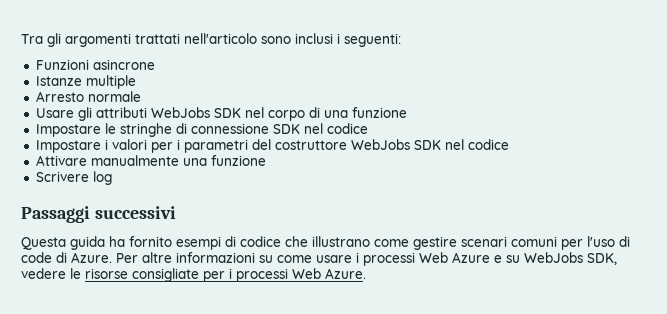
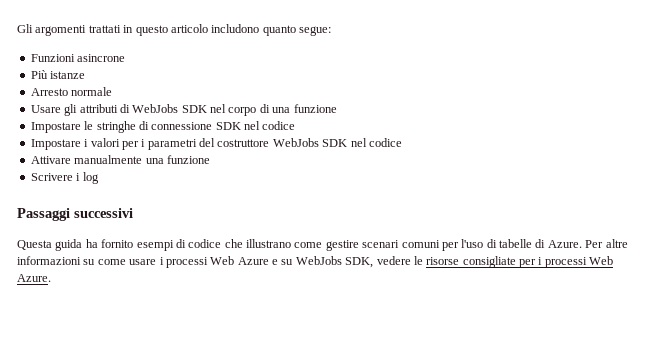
- Tra gli argomenti trattati nell'articolo sono inclusi i seguenti:
+ Gli argomenti trattati in questo articolo includono quanto segue:
- Istanze multiple
+ Più istanze
- Usare gli attributi WebJobs SDK nel corpo di una funzione
+ Usare gli attributi di WebJobs SDK nel corpo di una funzione
- Scrivere log
+ Scrivere i log
- Questa guida ha fornito esempi di codice che illustrano come gestire scenari comuni per l'uso di code di Azure.
+ Questa guida ha fornito esempi di codice che illustrano come gestire scenari comuni per l'uso di tabelle di Azure.

